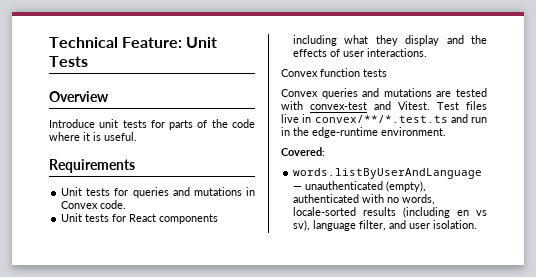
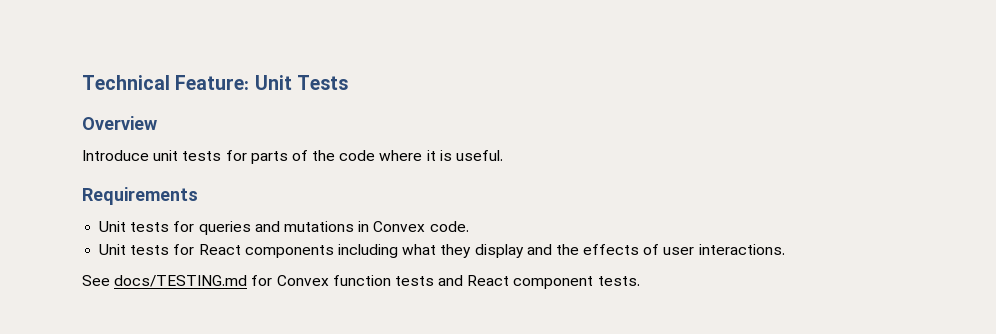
- Convex function tests
- Convex queries and mutations are tested with convex-test and Vitest. Test files live in convex/**/*.test.ts and run in the edge-runtime environment.
- Covered:
- words.listByUserAndLanguage — unauthenticated (empty), authenticated with no words, locale-sorted results (including en vs sv), language filter, and user isolation.
+ See docs/TESTING.md for Convex function tests and React component tests.

